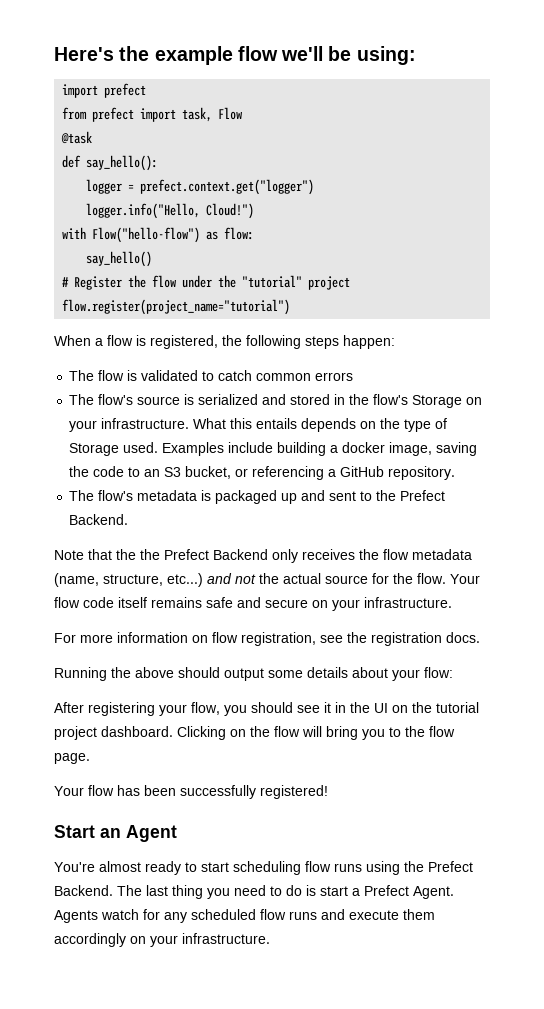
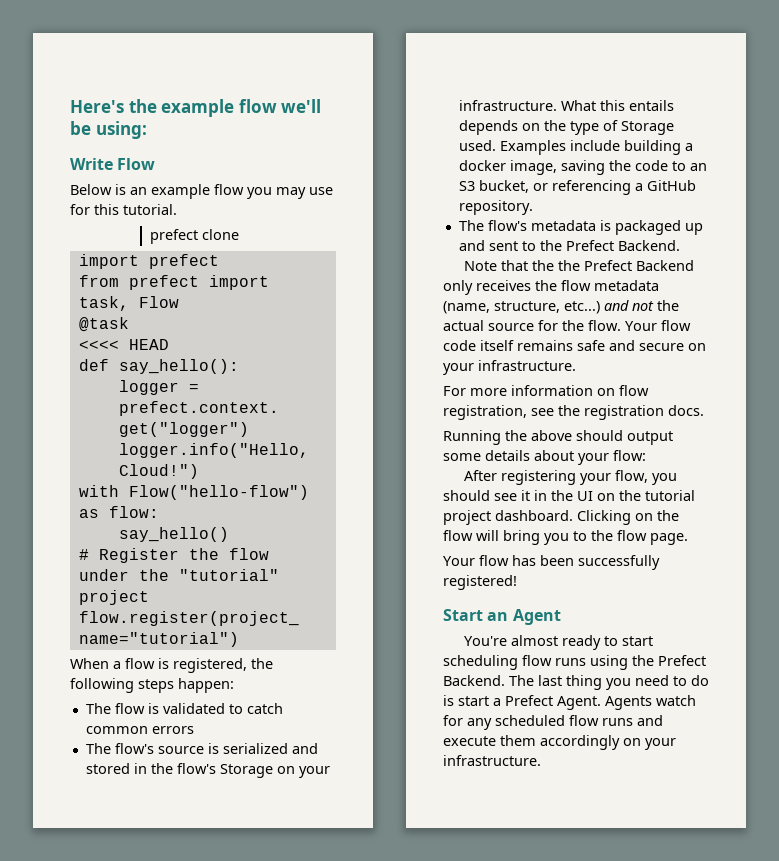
+ Write Flow
+ Below is an example flow you may use for this tutorial.
+ prefect clone
+ <<<< HEAD

